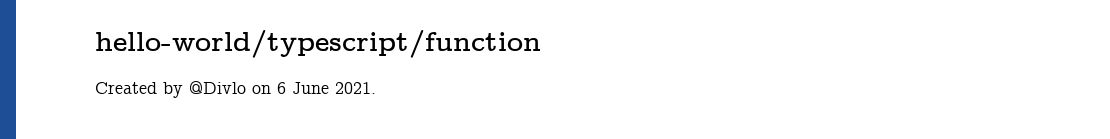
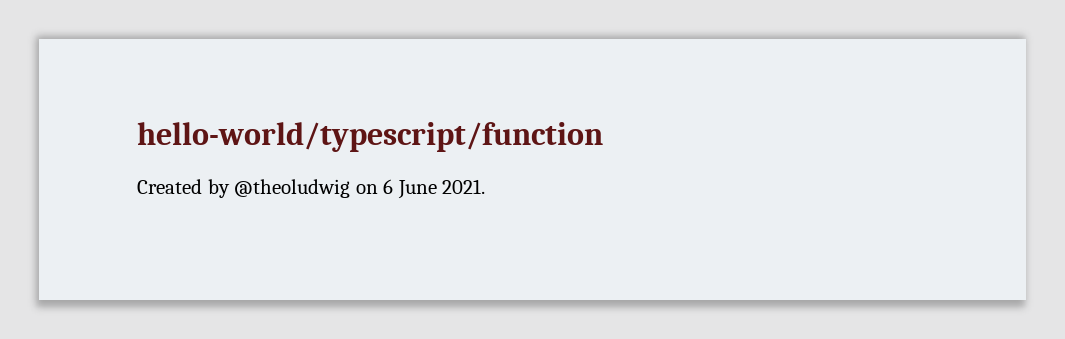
- Created by @Divlo on 6 June 2021.
+ Created by @theoludwig on 6 June 2021.

